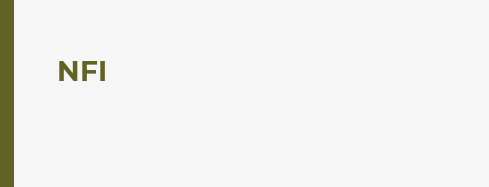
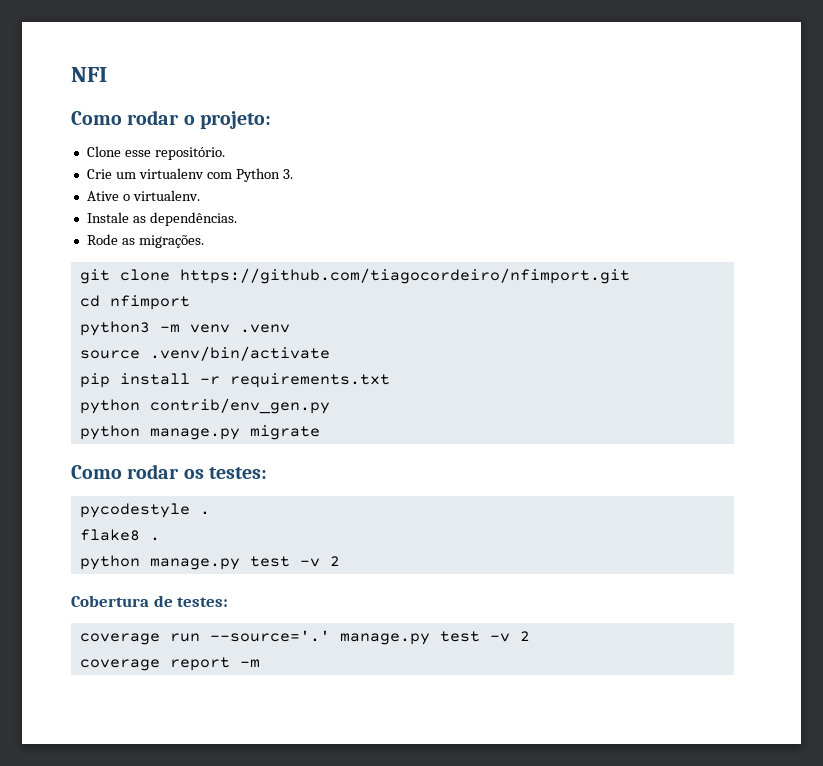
+ Como rodar o projeto:
+ Clone esse repositório.
+ Crie um virtualenv com Python 3.
+ Ative o virtualenv.
+ Instale as dependências.
+ Rode as migrações.
+ git clone https://github.com/tiagocordeiro/nfimport.git
+ cd nfimport
+ python3 -m venv .venv
+ source .venv/bin/activate
+ pip install -r requirements.txt
+ python contrib/env_gen.py
+ python manage.py migrate
+ Como rodar os testes:
+ pycodestyle .
+ flake8 .
+ python manage.py test -v 2
+ Cobertura de testes:
+ coverage run --source='.' manage.py test -v 2
+ coverage report -m

